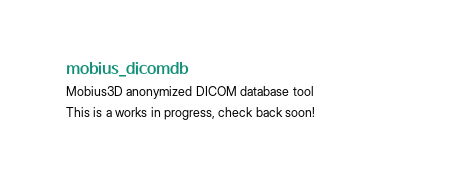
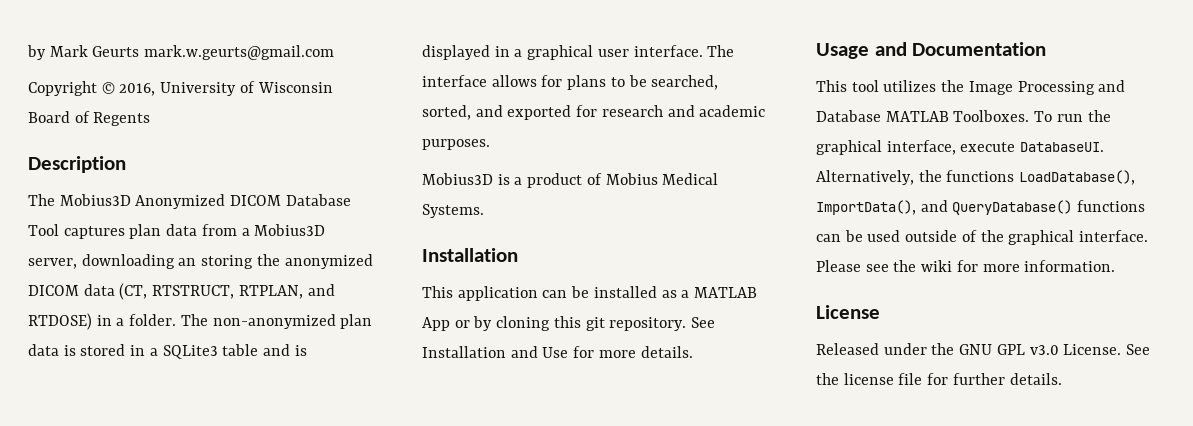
- mobius_dicomdb
- Mobius3D anonymized DICOM database tool
- This is a works in progress, check back soon!
+ by Mark Geurts mark.w.geurts@gmail.com
+ Copyright © 2016, University of Wisconsin Board of Regents
+ Description
+ The Mobius3D Anonymized DICOM Database Tool captures plan data from a Mobius3D server, downloading an storing the anonymized DICOM data (CT, RTSTRUCT, RTPLAN, and RTDOSE) in a folder. The non-anonymized plan data is stored in a SQLite3 table and is displayed in a graphical user interface. The interface allows for plans to be searched, sorted, and exported for research and academic purposes.
+ Mobius3D is a product of Mobius Medical Systems.
+ Installation
+ This application can be installed as a MATLAB App or by cloning this git repository. See Installation and Use for more details.
+ Usage and Documentation
+ This tool utilizes the Image Processing and Database MATLAB Toolboxes. To run the graphical interface, execute DatabaseUI. Alternatively, the functions LoadDatabase(), ImportData(), and QueryDatabase() functions can be used outside of the graphical interface. Please see the wiki for more information.
+ License
+ Released under the GNU GPL v3.0 License. See the license file for further details.

